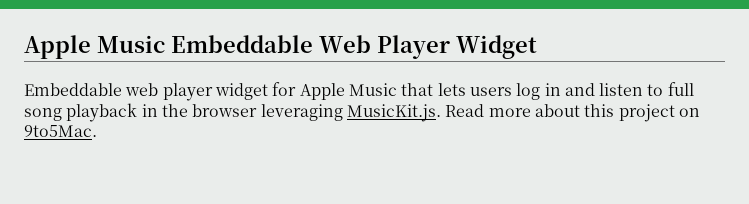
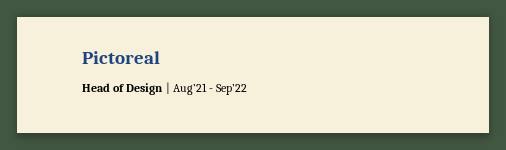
- Apple Music Embeddable Web Player Widget
- Embeddable web player widget for Apple Music that lets users log in and listen to full song playback in the browser leveraging MusicKit.js. Read more about this project on 9to5Mac.
+ Pictoreal
+ Head of Design | Aug’21 - Sep’22

